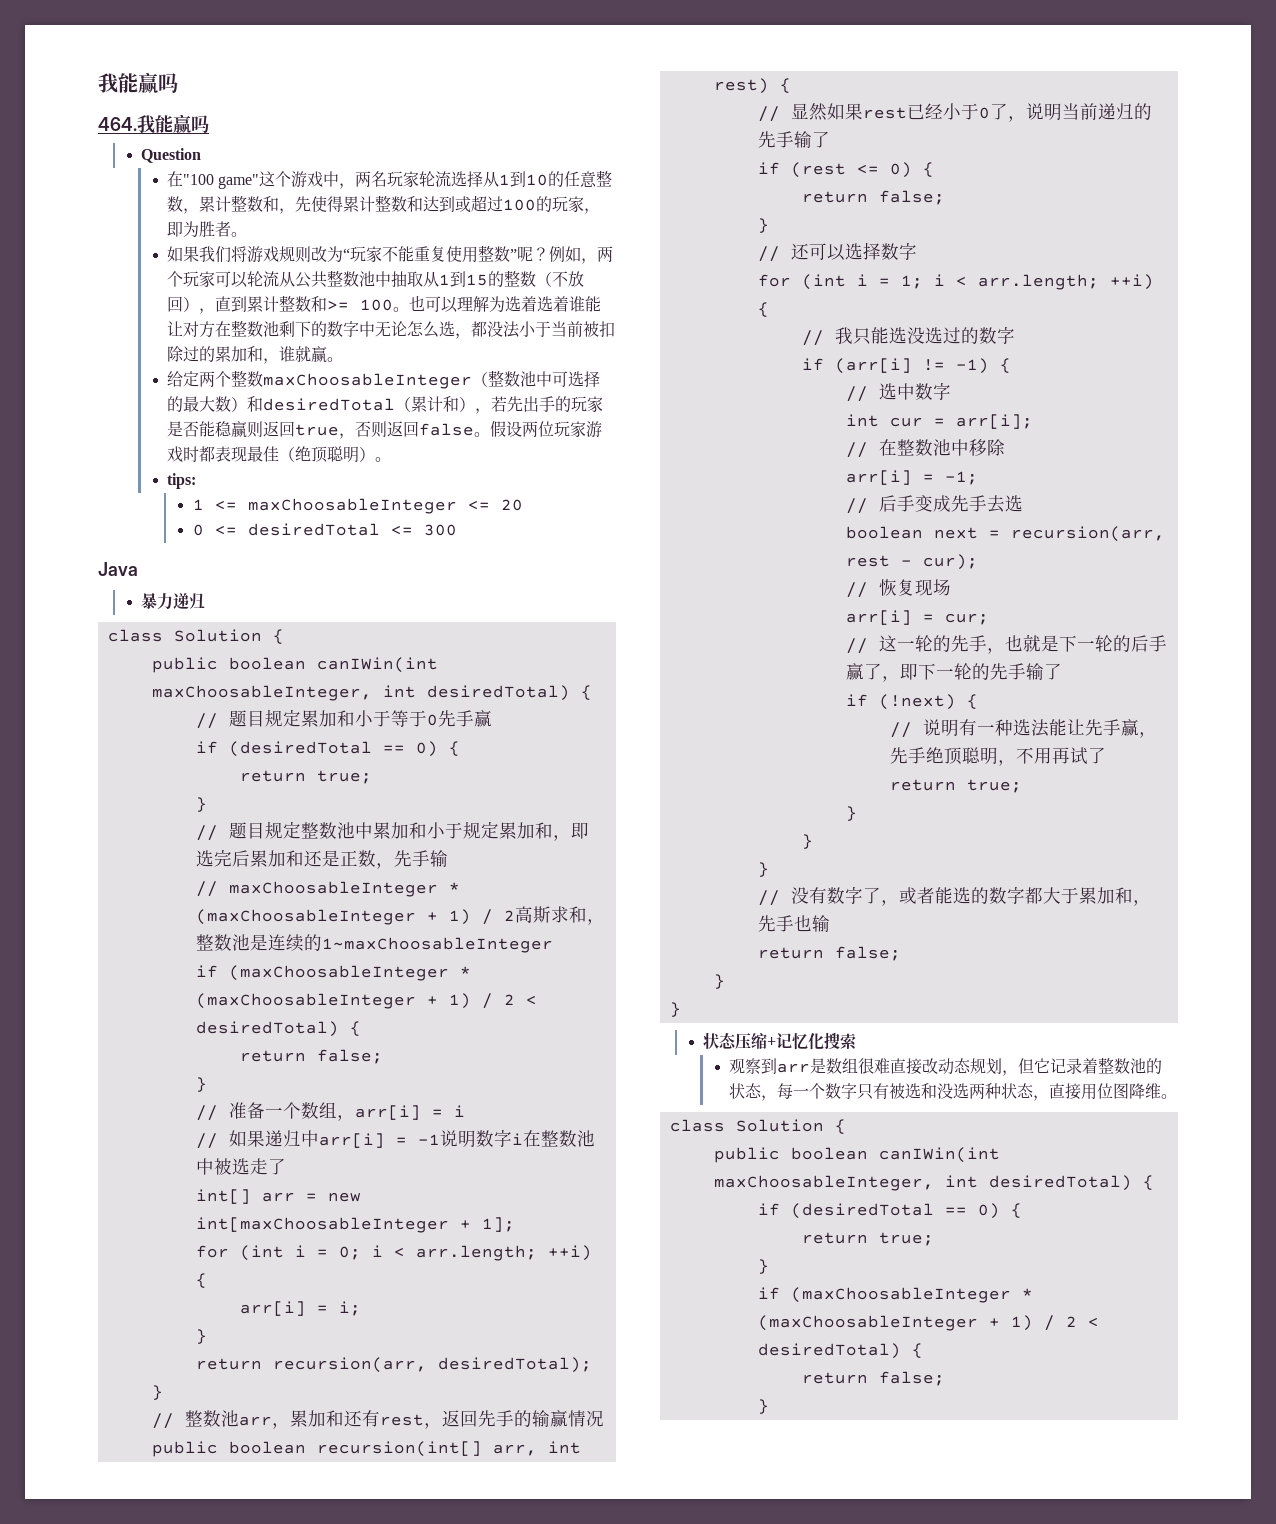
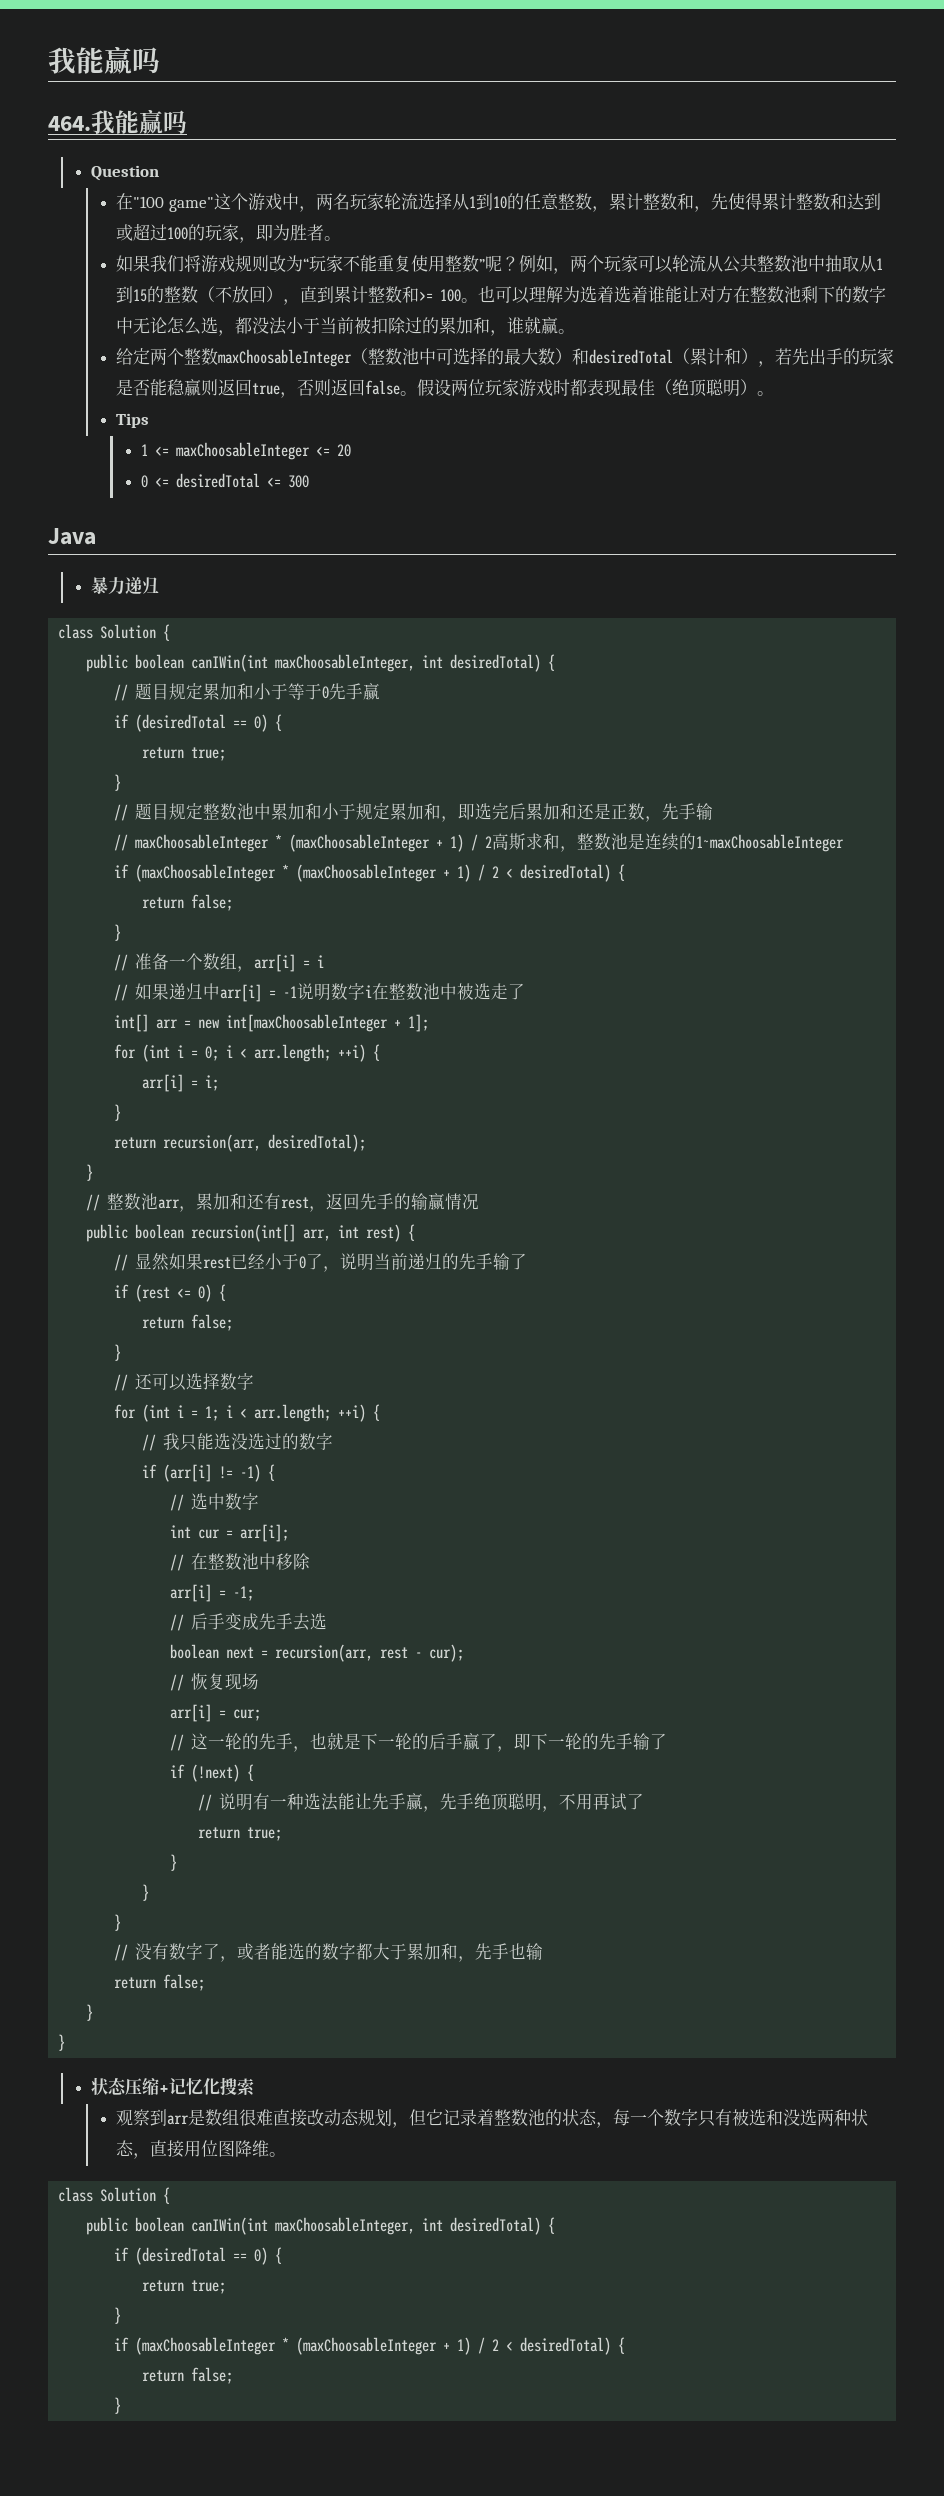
- tips:
+ Tips

